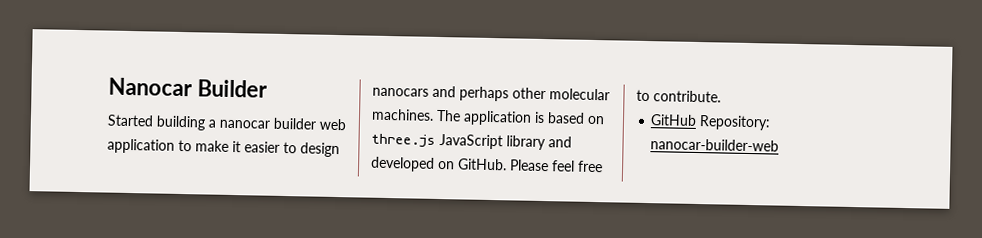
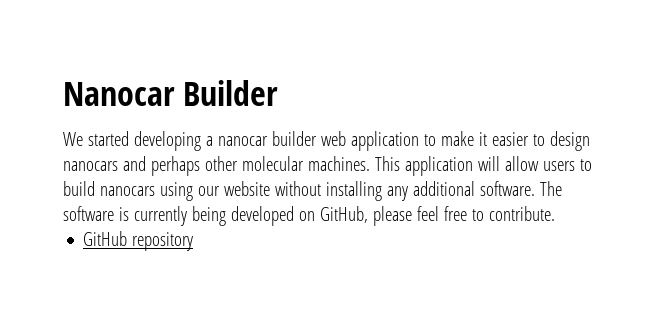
- Started building a nanocar builder web application to make it easier to design nanocars and perhaps other molecular machines.
+ We started developing a nanocar builder web application to make it easier to design nanocars and perhaps other molecular machines.
- The application is based on three.js JavaScript library and developed on GitHub. Please feel free to contribute.
+ This application will allow users to build nanocars using our website without installing any additional software. The software is currently being developed on GitHub, please feel free to contribute.
- GitHub Repository: nanocar-builder-web
+ GitHub repository

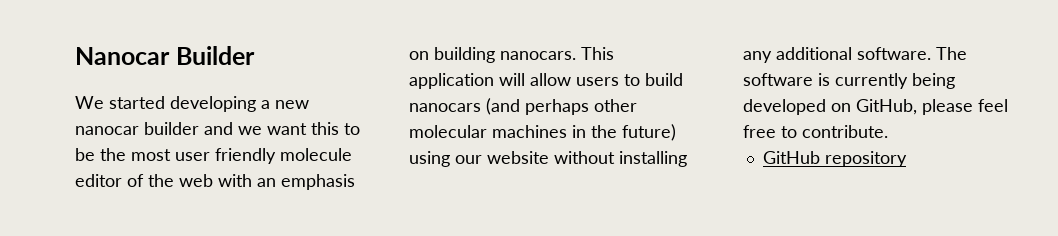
- We started developing a nanocar builder web application to make it easier to design nanocars and perhaps other molecular machines.
+ We started developing a new nanocar builder and we want this to be the most user friendly molecule editor of the web with an emphasis on building nanocars.
- This application will allow users to build nanocars using our website without installing any additional software.
+ This application will allow users to build nanocars (and perhaps other molecular machines in the future) using our website without installing any additional software.

